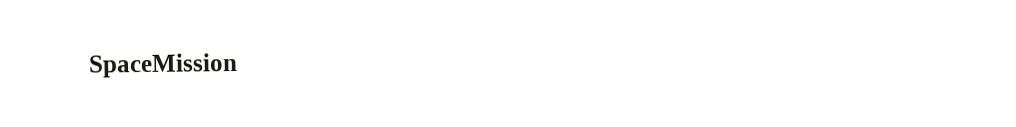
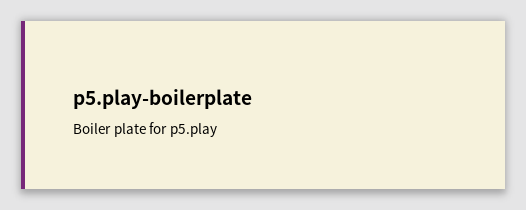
- SpaceMission
+ p5.play-boilerplate
+ Boiler plate for p5.play

